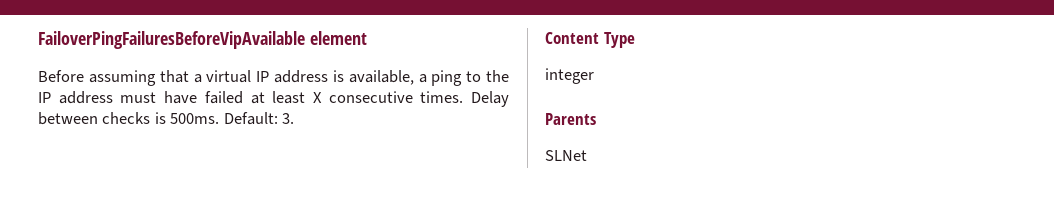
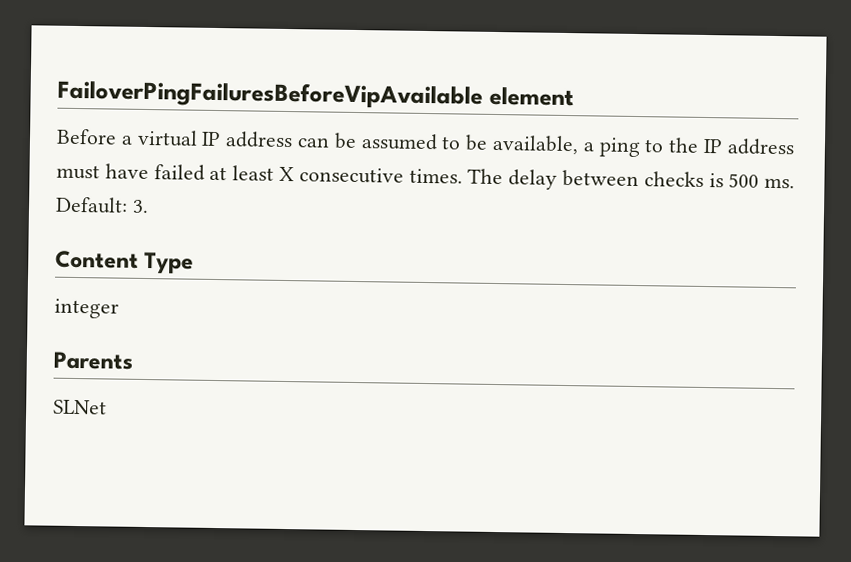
- Before assuming that a virtual IP address is available, a ping to the IP address must have failed at least X consecutive times.
+ Before a virtual IP address can be assumed to be available, a ping to the IP address must have failed at least X consecutive times.
- Delay between checks is 500ms.
+ The delay between checks is 500 ms.

